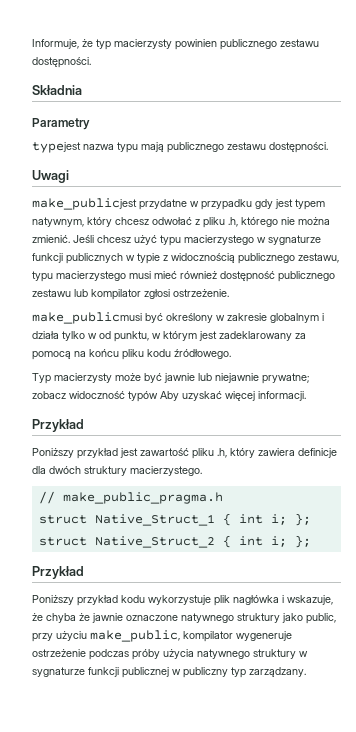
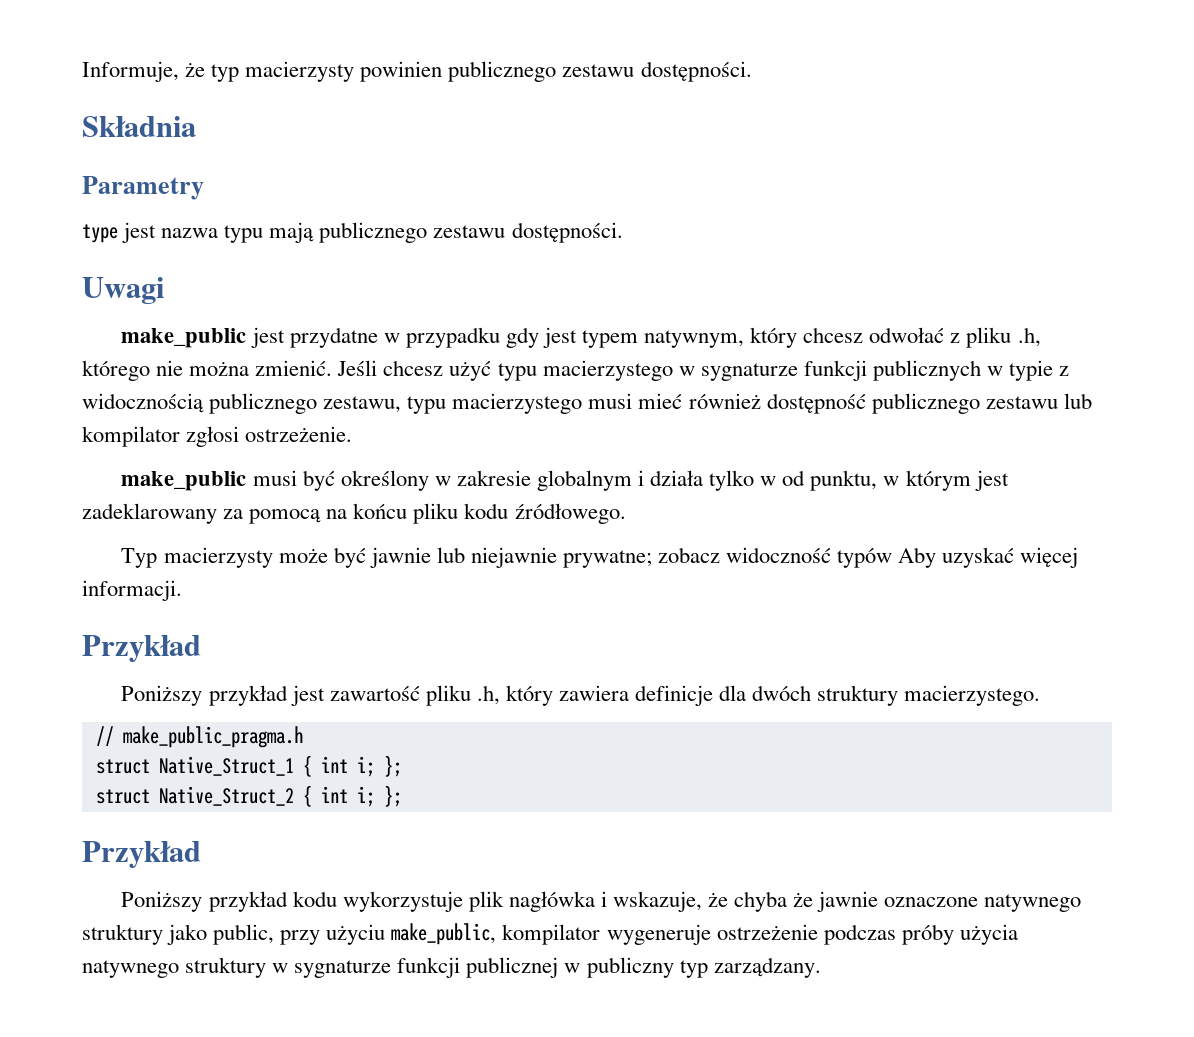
- typejest nazwa typu mają publicznego zestawu dostępności.
+ type jest nazwa typu mają publicznego zestawu dostępności.
- make_publicjest przydatne w przypadku gdy jest typem natywnym, który chcesz odwołać z pliku .h, którego nie można zmienić.
+ make_public jest przydatne w przypadku gdy jest typem natywnym, który chcesz odwołać z pliku .h, którego nie można zmienić.
- make_publicmusi być określony w zakresie globalnym i działa tylko w od punktu, w którym jest zadeklarowany za pomocą na końcu pliku kodu źródłowego.
+ make_public musi być określony w zakresie globalnym i działa tylko w od punktu, w którym jest zadeklarowany za pomocą na końcu pliku kodu źródłowego.

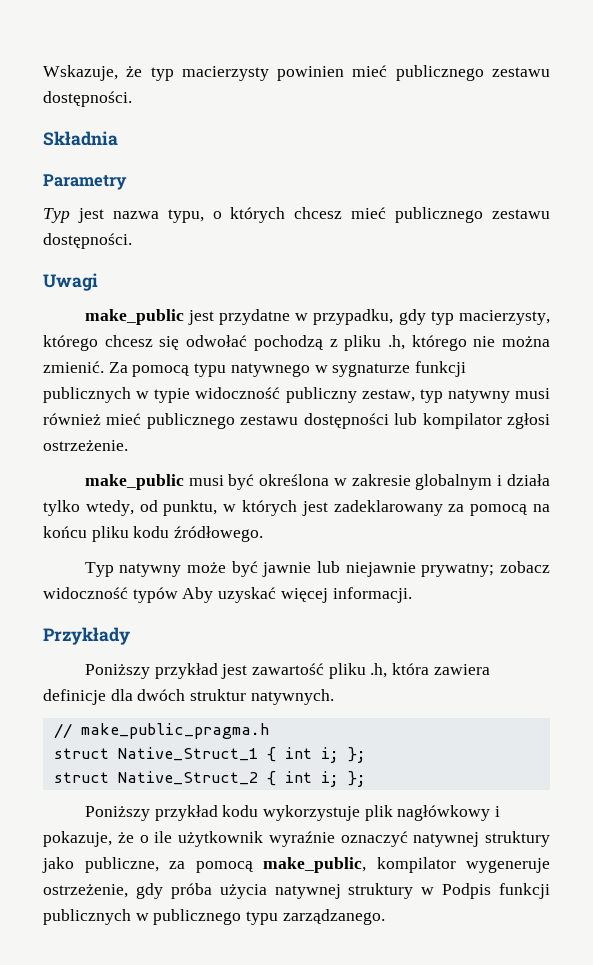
- Informuje, że typ macierzysty powinien publicznego zestawu dostępności.
+ Wskazuje, że typ macierzysty powinien mieć publicznego zestawu dostępności.
- type jest nazwa typu mają publicznego zestawu dostępności.
+ Typ jest nazwa typu, o których chcesz mieć publicznego zestawu dostępności.
- make_public jest przydatne w przypadku gdy jest typem natywnym, który chcesz odwołać z pliku .h, którego nie można zmienić.
+ make_public jest przydatne w przypadku, gdy typ macierzysty, którego chcesz się odwołać pochodzą z pliku .h, którego nie można zmienić.
- Jeśli chcesz użyć typu macierzystego w sygnaturze funkcji publicznych w typie z widocznością publicznego zestawu, typu macierzystego musi mieć również dostępność publicznego zestawu lub kompilator zgłosi ostrzeżenie.
+ Za pomocą typu natywnego w sygnaturze funkcji publicznych w typie widoczność publiczny zestaw, typ natywny musi również mieć publicznego zestawu dostępności lub kompilator zgłosi ostrzeżenie.
- make_public musi być określony w zakresie globalnym i działa tylko w od punktu, w którym jest zadeklarowany za pomocą na końcu pliku kodu źródłowego.
+ make_public musi być określona w zakresie globalnym i działa tylko wtedy, od punktu, w których jest zadeklarowany za pomocą na końcu pliku kodu źródłowego.
- Typ macierzysty może być jawnie lub niejawnie prywatne; zobacz widoczność typów Aby uzyskać więcej informacji.
- Przykład
+ Typ natywny może być jawnie lub niejawnie prywatny; zobacz widoczność typów Aby uzyskać więcej informacji.
+ Przykłady
- Poniższy przykład jest zawartość pliku .h, który zawiera definicje dla dwóch struktury macierzystego.
+ Poniższy przykład jest zawartość pliku .h, która zawiera definicje dla dwóch struktur natywnych.
  struct Native_Struct_2 { int i; };
- Przykład
- Poniższy przykład kodu wykorzystuje plik nagłówka i wskazuje, że chyba że jawnie oznaczone natywnego struktury jako public, przy użyciu make_public, kompilator wygeneruje ostrzeżenie podczas próby użycia natywnego struktury w sygnaturze funkcji publicznej w publiczny typ zarządzany.
+ Poniższy przykład kodu wykorzystuje plik nagłówkowy i pokazuje, że o ile użytkownik wyraźnie oznaczyć natywnej struktury jako publiczne, za pomocą make_public, kompilator wygeneruje ostrzeżenie, gdy próba użycia natywnej struktury w Podpis funkcji publicznych w publicznego typu zarządzanego.

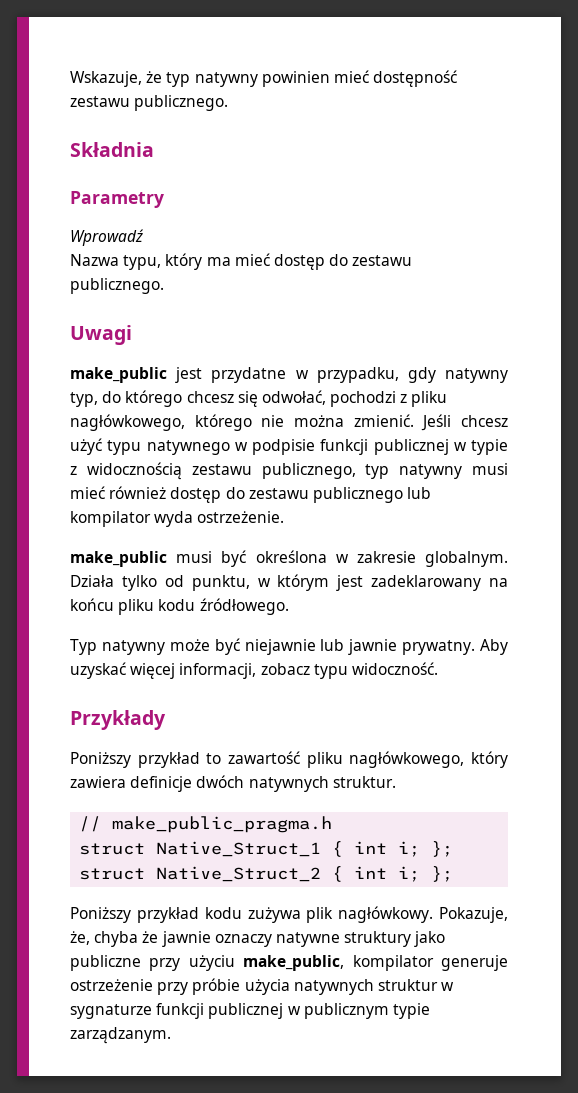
- Wskazuje, że typ macierzysty powinien mieć publicznego zestawu dostępności.
+ Wskazuje, że typ natywny powinien mieć dostępność zestawu publicznego.
- Typ jest nazwa typu, o których chcesz mieć publicznego zestawu dostępności.
+ Wprowadź
+ Nazwa typu, który ma mieć dostęp do zestawu publicznego.
- make_public jest przydatne w przypadku, gdy typ macierzysty, którego chcesz się odwołać pochodzą z pliku .h, którego nie można zmienić.
+ make_public jest przydatne w przypadku, gdy natywny typ, do którego chcesz się odwołać, pochodzi z pliku nagłówkowego, którego nie można zmienić.
- Za pomocą typu natywnego w sygnaturze funkcji publicznych w typie widoczność publiczny zestaw, typ natywny musi również mieć publicznego zestawu dostępności lub kompilator zgłosi ostrzeżenie.
+ Jeśli chcesz użyć typu natywnego w podpisie funkcji publicznej w typie z widocznością zestawu publicznego, typ natywny musi mieć również dostęp do zestawu publicznego lub kompilator wyda ostrzeżenie.
- make_public musi być określona w zakresie globalnym i działa tylko wtedy, od punktu, w których jest zadeklarowany za pomocą na końcu pliku kodu źródłowego.
+ make_public musi być określona w zakresie globalnym. Działa tylko od punktu, w którym jest zadeklarowany na końcu pliku kodu źródłowego.
- Typ natywny może być jawnie lub niejawnie prywatny; zobacz widoczność typów Aby uzyskać więcej informacji.
+ Typ natywny może być niejawnie lub jawnie prywatny. Aby uzyskać więcej informacji, zobacz typu widoczność.
- Poniższy przykład jest zawartość pliku .h, która zawiera definicje dla dwóch struktur natywnych.
+ Poniższy przykład to zawartość pliku nagłówkowego, który zawiera definicje dwóch natywnych struktur.
- Poniższy przykład kodu wykorzystuje plik nagłówkowy i pokazuje, że o ile użytkownik wyraźnie oznaczyć natywnej struktury jako publiczne, za pomocą make_public, kompilator wygeneruje ostrzeżenie, gdy próba użycia natywnej struktury w Podpis funkcji publicznych w publicznego typu zarządzanego.
+ Poniższy przykład kodu zużywa plik nagłówkowy. Pokazuje, że, chyba że jawnie oznaczy natywne struktury jako publiczne przy użyciu make_public, kompilator generuje ostrzeżenie przy próbie użycia natywnych struktur w sygnaturze funkcji publicznej w publicznym typie zarządzanym.

